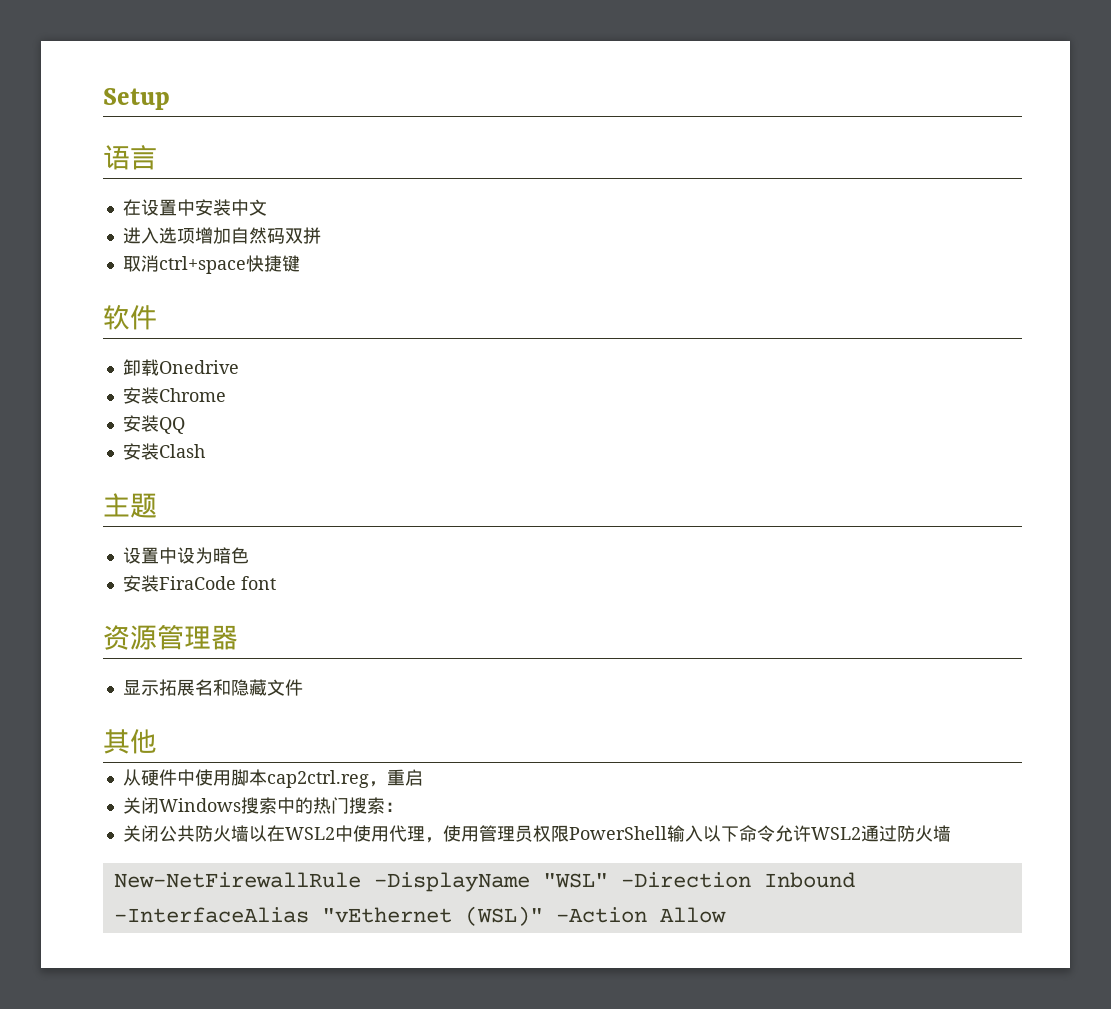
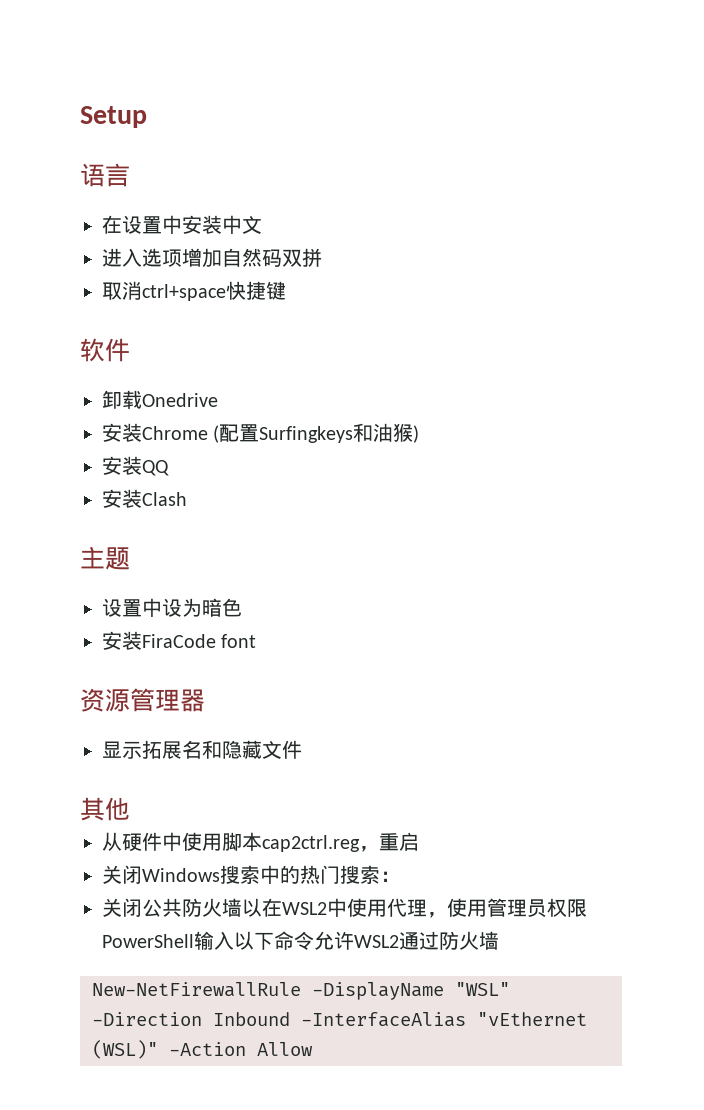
- 安装Chrome
+ 安装Chrome (配置Surfingkeys和油猴)

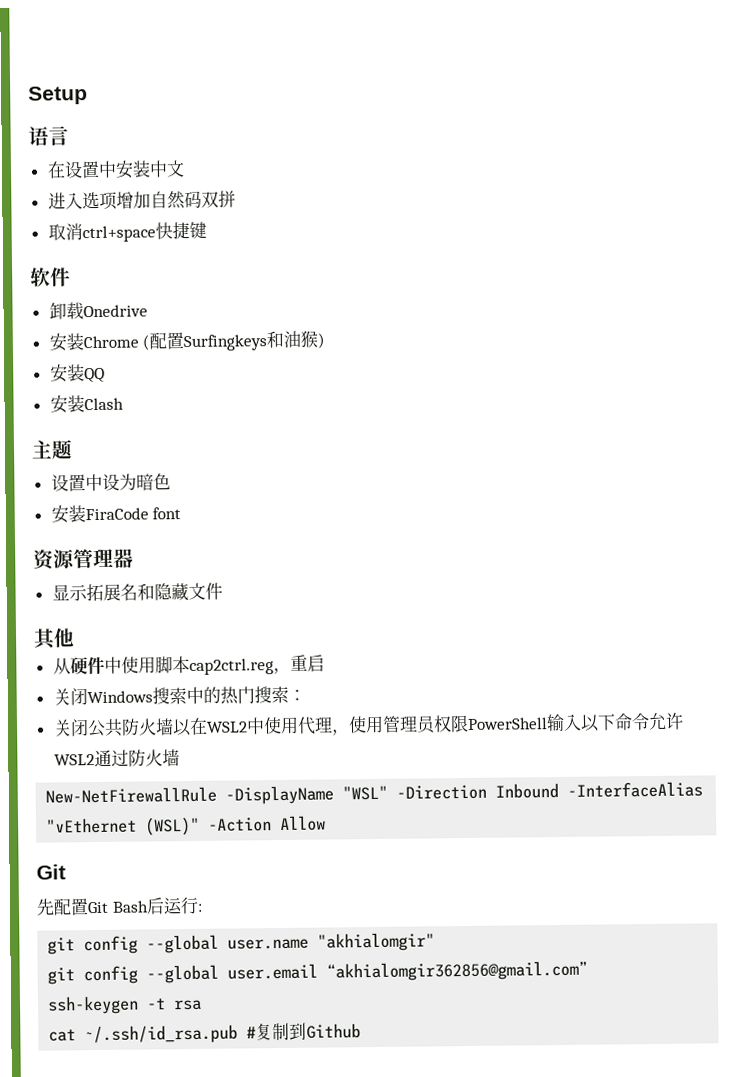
  New-NetFirewallRule -DisplayName "WSL" -Direction Inbound -InterfaceAlias "vEthernet (WSL)" -Action Allow
+ Git
+ 先配置Git Bash后运行:
+ git config --global user.name "akhialomgir"
+ git config --global user.email “akhialomgir362856@gmail.com”
+ ssh-keygen -t rsa
+ cat ~/.ssh/id_rsa.pub #复制到Github

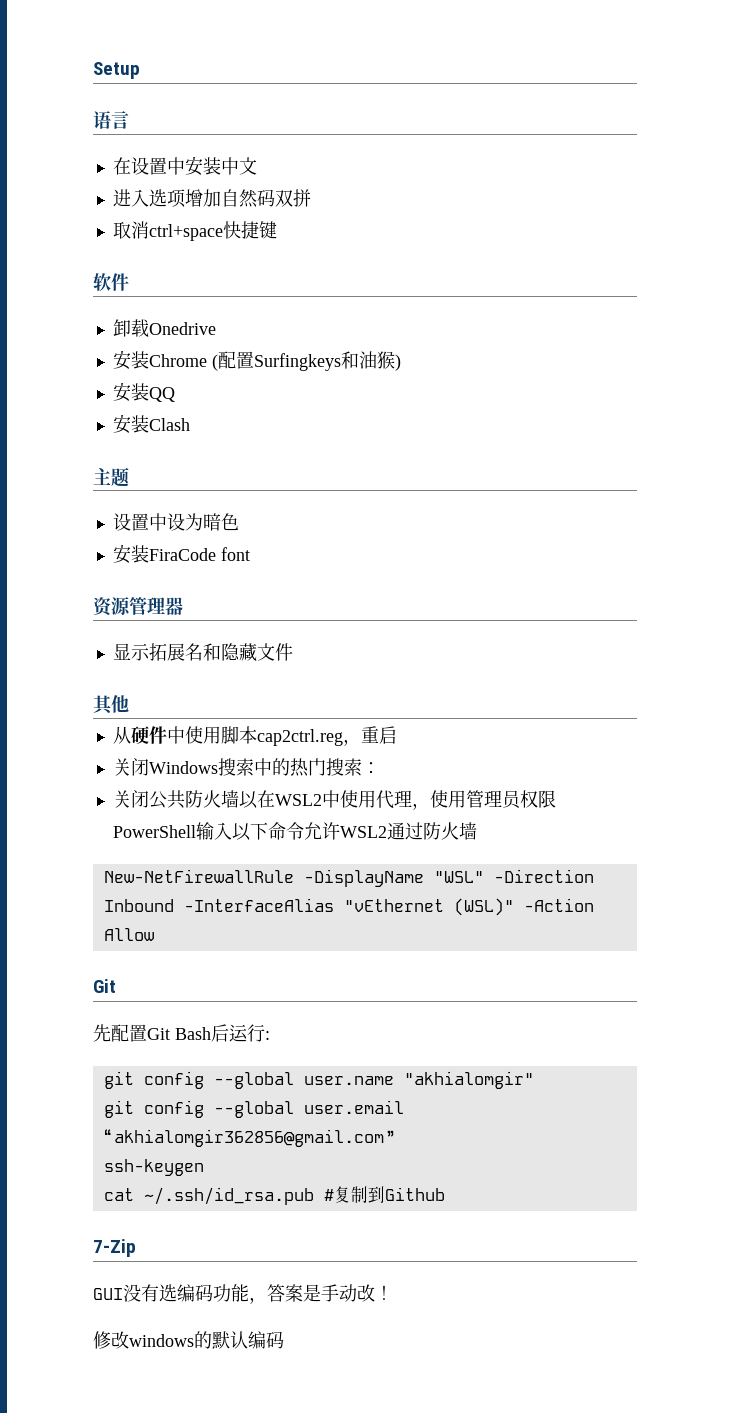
- ssh-keygen -t rsa
+ ssh-keygen
+ 7-Zip
+ GUI没有选编码功能，答案是手动改！
+ 修改windows的默认编码

